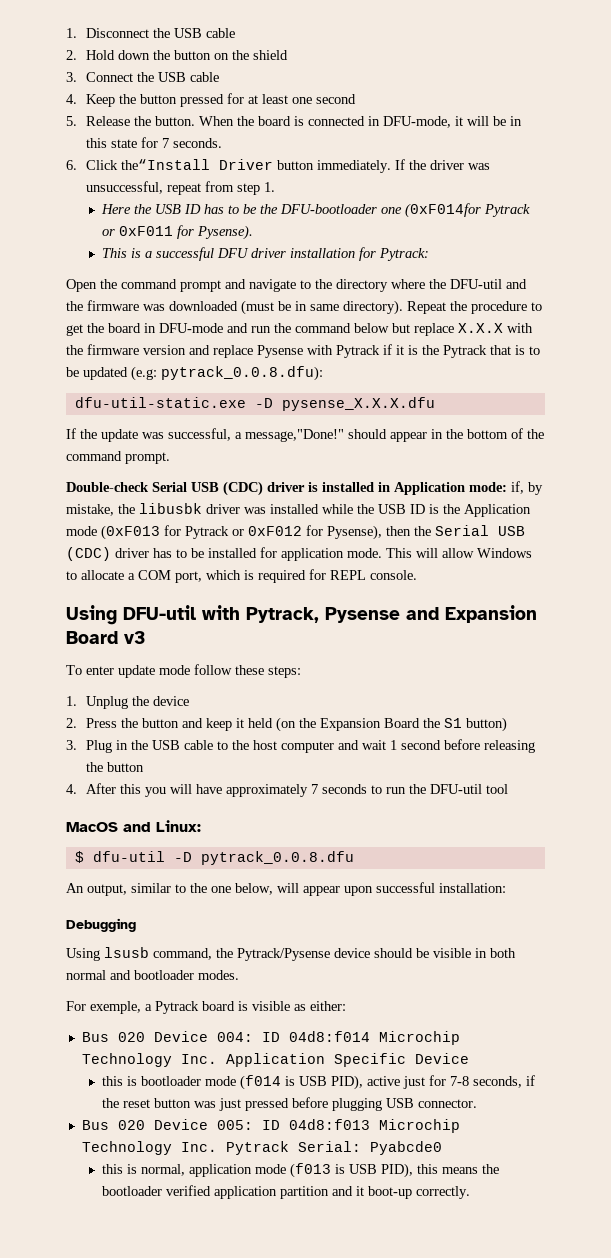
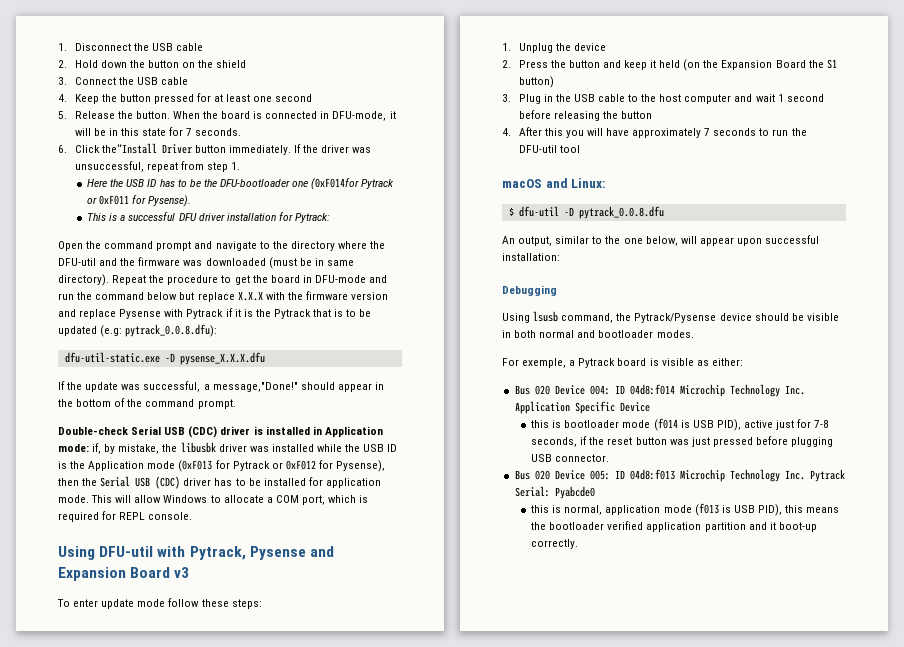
- MacOS and Linux:
+ macOS and Linux:

